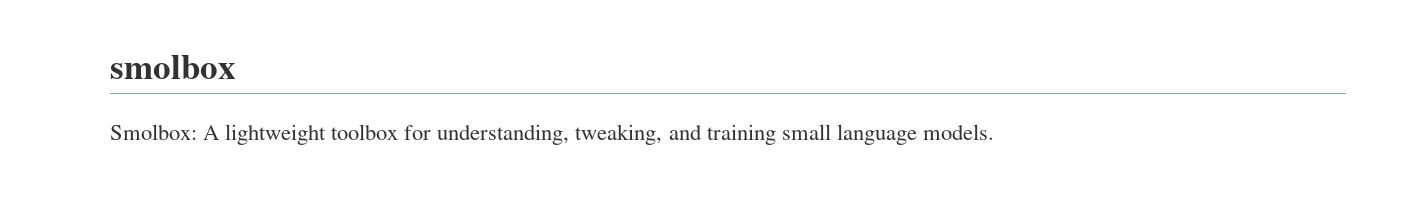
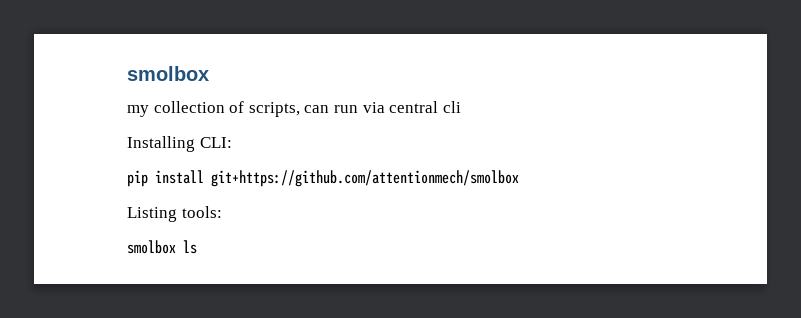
- Smolbox: A lightweight toolbox for understanding, tweaking, and training small language models.
+ my collection of scripts, can run via central cli
+ Installing CLI:
+ pip install git+https://github.com/attentionmech/smolbox
+ Listing tools:
+ smolbox ls

